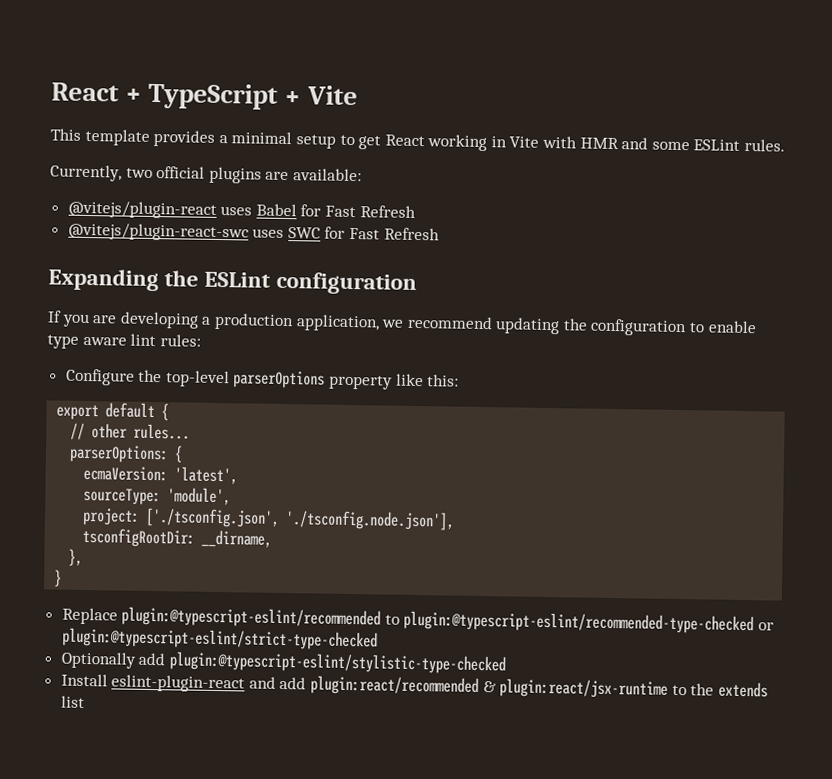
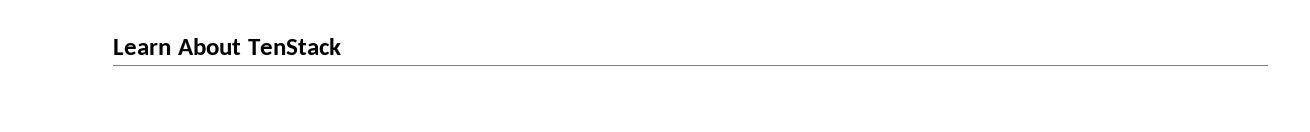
- React + TypeScript + Vite
- This template provides a minimal setup to get React working in Vite with HMR and some ESLint rules.
- Currently, two official plugins are available:
- @vitejs/plugin-react uses Babel for Fast Refresh
- @vitejs/plugin-react-swc uses SWC for Fast Refresh
- Expanding the ESLint configuration
- If you are developing a production application, we recommend updating the configuration to enable type aware lint rules:
- Configure the top-level parserOptions property like this:
- export default {
- // other rules...
- parserOptions: {
- ecmaVersion: 'latest',
- sourceType: 'module',
- project: ['./tsconfig.json', './tsconfig.node.json'],
- tsconfigRootDir: __dirname,
- },
- }
- Replace plugin:@typescript-eslint/recommended to plugin:@typescript-eslint/recommended-type-checked or plugin:@typescript-eslint/strict-type-checked
- Optionally add plugin:@typescript-eslint/stylistic-type-checked
- Install eslint-plugin-react and add plugin:react/recommended & plugin:react/jsx-runtime to the extends list
+ Learn About TenStack

